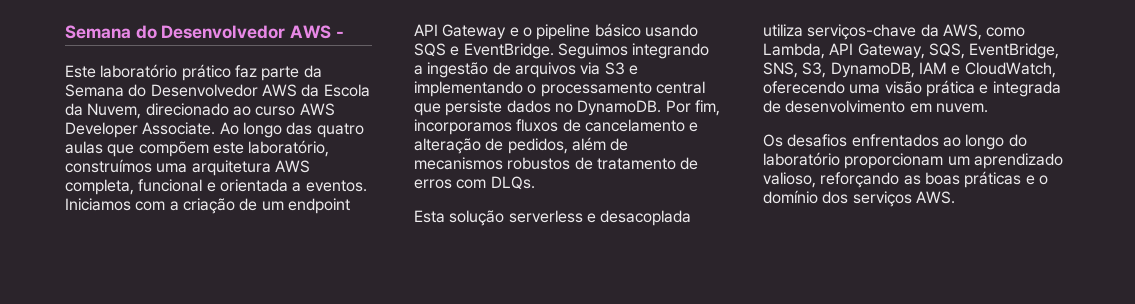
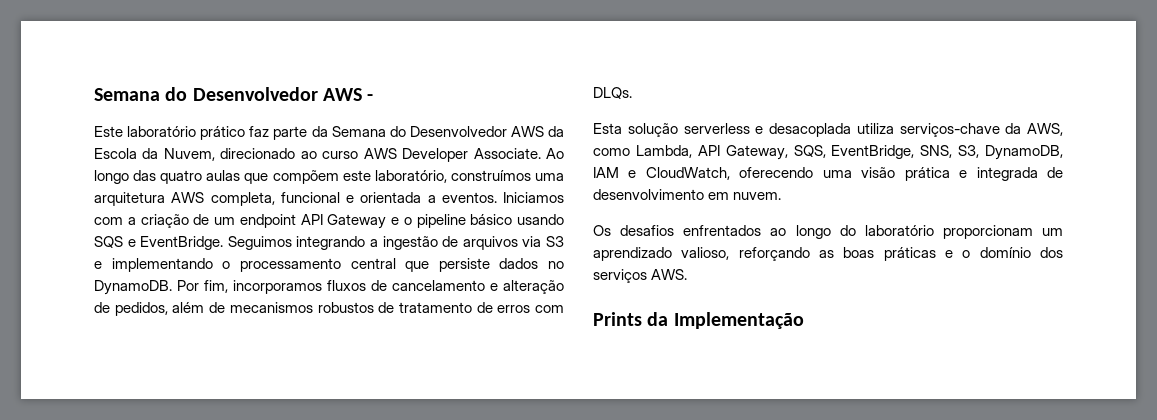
+ Prints da Implementação

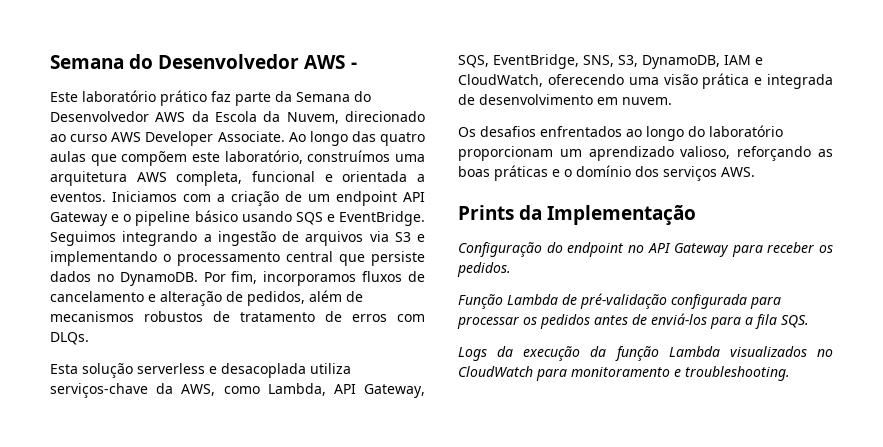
+ Configuração do endpoint no API Gateway para receber os pedidos.
+ Função Lambda de pré-validação configurada para processar os pedidos antes de enviá-los para a fila SQS.
+ Logs da execução da função Lambda visualizados no CloudWatch para monitoramento e troubleshooting.

